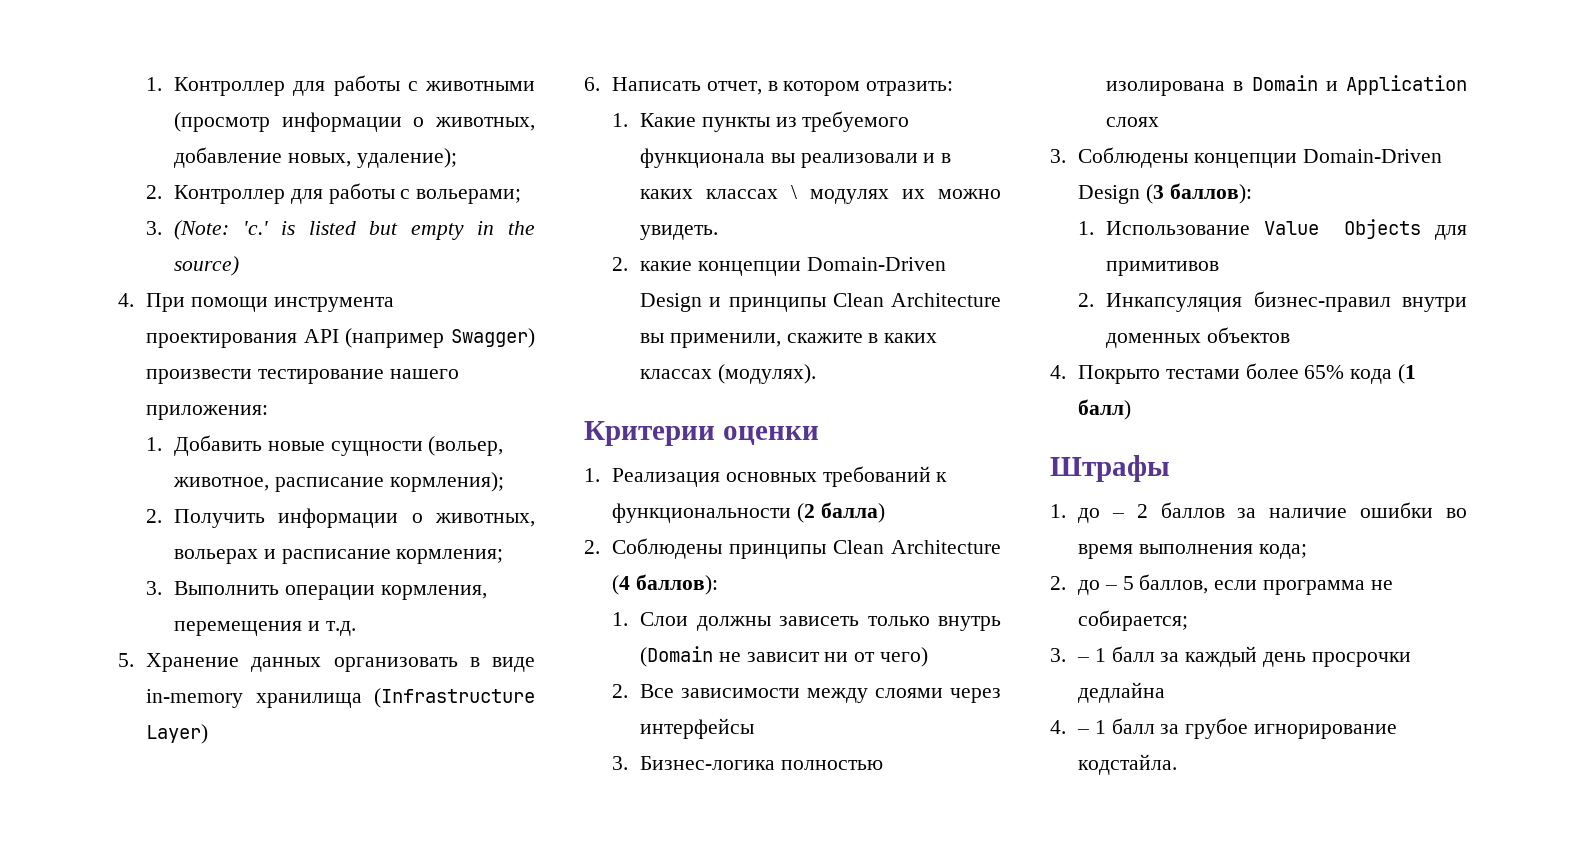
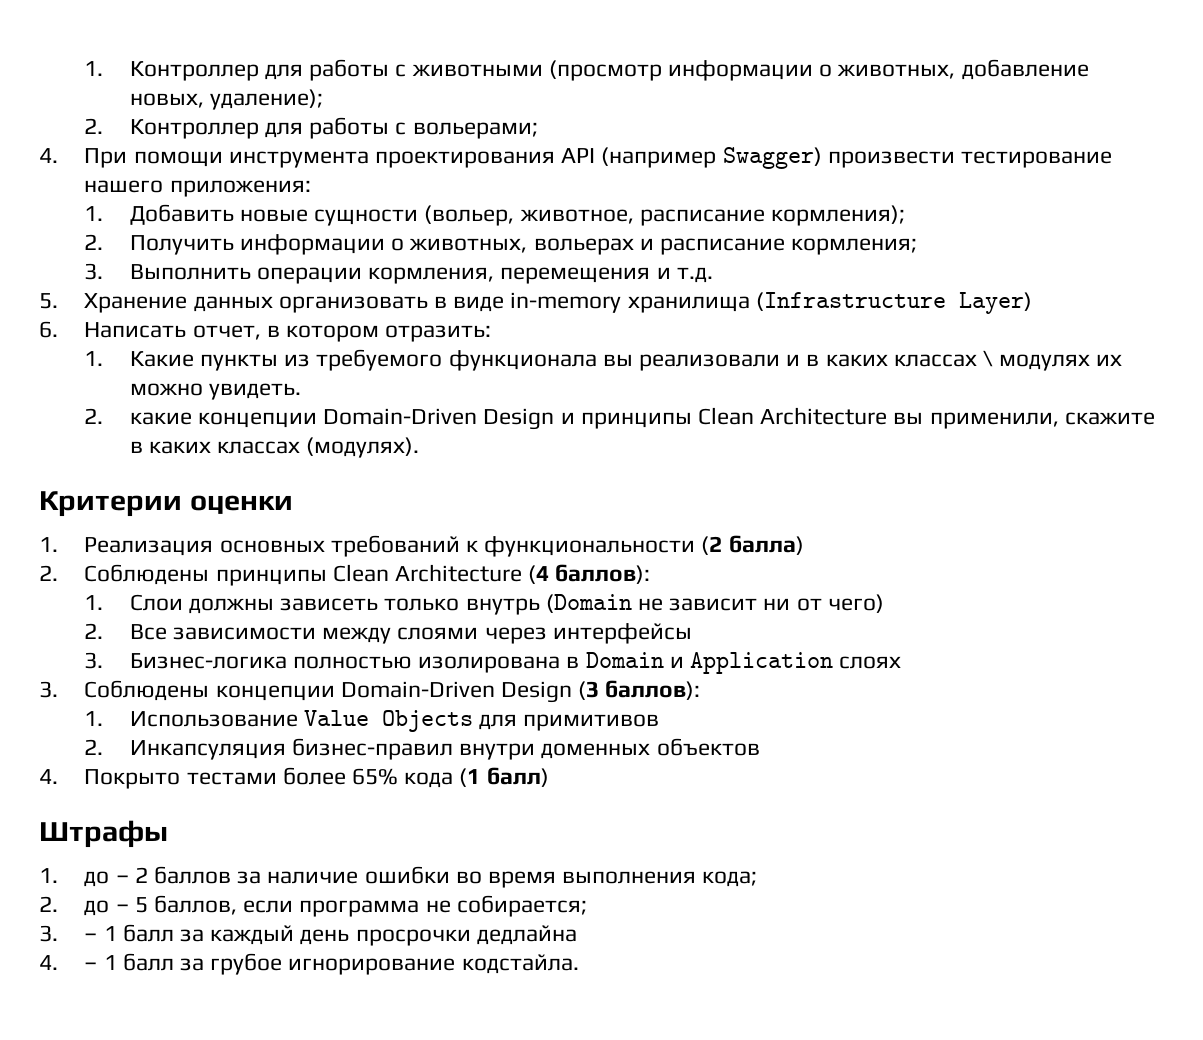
- 3. (Note: 'c.' is listed but empty in the source)

